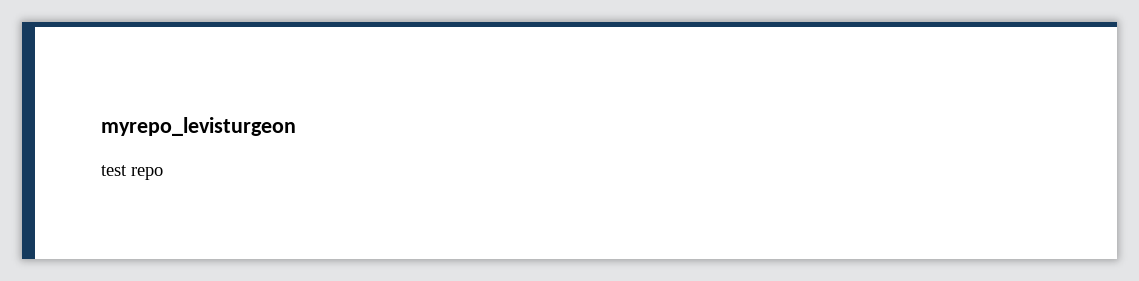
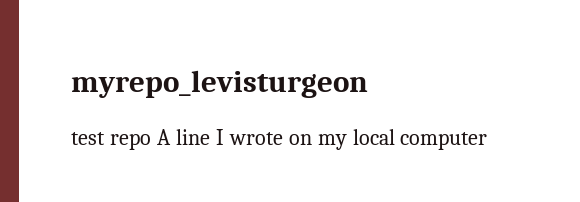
- test repo
+ test repo A line I wrote on my local computer

